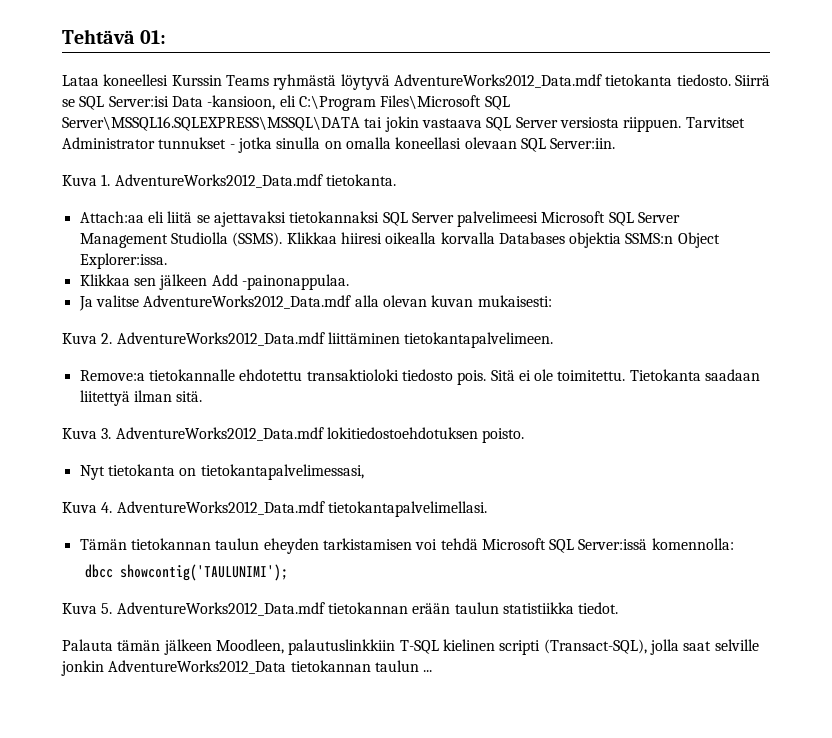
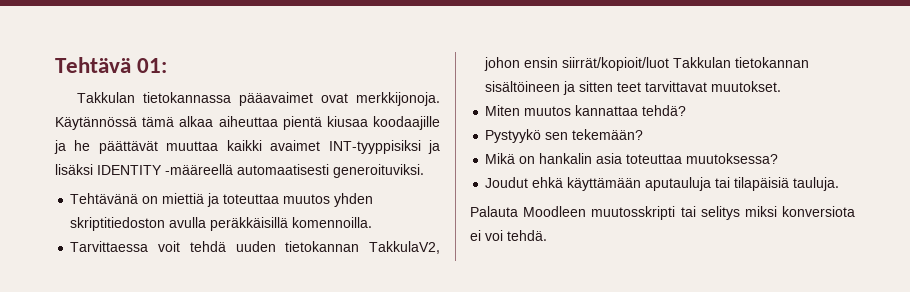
- Lataa koneellesi Kurssin Teams ryhmästä löytyvä AdventureWorks2012_Data.mdf tietokanta tiedosto. Siirrä se SQL Server:isi Data -kansioon, eli C:\Program Files\Microsoft SQL Server\MSSQL16.SQLEXPRESS\MSSQL\DATA tai jokin vastaava SQL Server versiosta riippuen. Tarvitset Administrator tunnukset - jotka sinulla on omalla koneellasi olevaan SQL Server:iin.
- Kuva 1. AdventureWorks2012_Data.mdf tietokanta.
- Attach:aa eli liitä se ajettavaksi tietokannaksi SQL Server palvelimeesi Microsoft SQL Server Management Studiolla (SSMS). Klikkaa hiiresi oikealla korvalla Databases objektia SSMS:n Object Explorer:issa.
- Klikkaa sen jälkeen Add -painonappulaa.
- Ja valitse AdventureWorks2012_Data.mdf alla olevan kuvan mukaisesti:
- Kuva 2. AdventureWorks2012_Data.mdf liittäminen tietokantapalvelimeen.
- Remove:a tietokannalle ehdotettu transaktioloki tiedosto pois. Sitä ei ole toimitettu. Tietokanta saadaan liitettyä ilman sitä.
- Kuva 3. AdventureWorks2012_Data.mdf lokitiedostoehdotuksen poisto.
- Nyt tietokanta on tietokantapalvelimessasi,
- Kuva 4. AdventureWorks2012_Data.mdf tietokantapalvelimellasi.
- Tämän tietokannan taulun eheyden tarkistamisen voi tehdä Microsoft SQL Server:issä komennolla:
- dbcc showcontig('TAULUNIMI');
- Kuva 5. AdventureWorks2012_Data.mdf tietokannan erään taulun statistiikka tiedot.
- Palauta tämän jälkeen Moodleen, palautuslinkkiin T-SQL kielinen scripti (Transact-SQL), jolla saat selville jonkin AdventureWorks2012_Data tietokannan taulun ...
+ Takkulan tietokannassa pääavaimet ovat merkkijonoja. Käytännössä tämä alkaa aiheuttaa pientä kiusaa koodaajille ja he päättävät muuttaa kaikki avaimet INT-tyyppisiksi ja lisäksi IDENTITY -määreellä automaatisesti generoituviksi.
+ Tehtävänä on miettiä ja toteuttaa muutos yhden skriptitiedoston avulla peräkkäisillä komennoilla.
+ Tarvittaessa voit tehdä uuden tietokannan TakkulaV2, johon ensin siirrät/kopioit/luot Takkulan tietokannan sisältöineen ja sitten teet tarvittavat muutokset.
+ Miten muutos kannattaa tehdä?
+ Pystyykö sen tekemään?
+ Mikä on hankalin asia toteuttaa muutoksessa?
+ Joudut ehkä käyttämään aputauluja tai tilapäisiä tauluja.
+ Palauta Moodleen muutosskripti tai selitys miksi konversiota ei voi tehdä.

